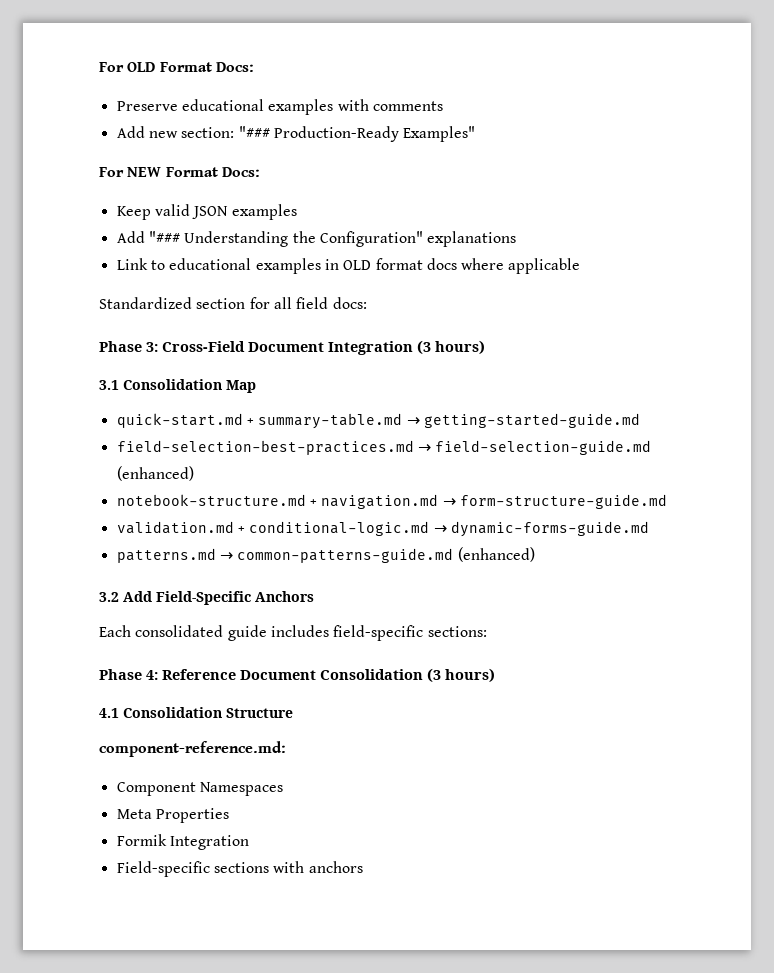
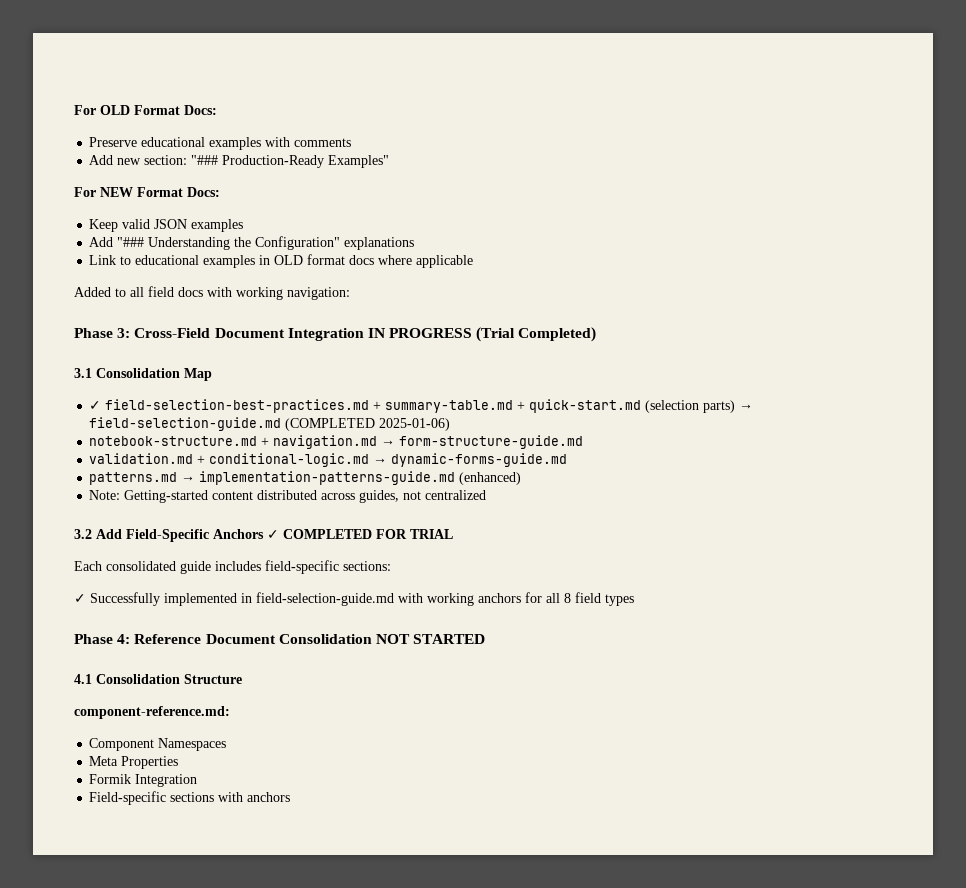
- Standardized section for all field docs:
+ Added to all field docs with working navigation:
- Phase 3: Cross-Field Document Integration (3 hours)
+ Phase 3: Cross-Field Document Integration IN PROGRESS (Trial Completed)
- quick-start.md + summary-table.md → getting-started-guide.md
- field-selection-best-practices.md → field-selection-guide.md (enhanced)
+ ✓ field-selection-best-practices.md + summary-table.md + quick-start.md (selection parts) → field-selection-guide.md (COMPLETED 2025-01-06)
- patterns.md → common-patterns-guide.md (enhanced)
+ patterns.md → implementation-patterns-guide.md (enhanced)
+ Note: Getting-started content distributed across guides, not centralized
- 3.2 Add Field-Specific Anchors
+ 3.2 Add Field-Specific Anchors ✓ COMPLETED FOR TRIAL
+ ✓ Successfully implemented in field-selection-guide.md with working anchors for all 8 field types
- Phase 4: Reference Document Consolidation (3 hours)
+ Phase 4: Reference Document Consolidation NOT STARTED

